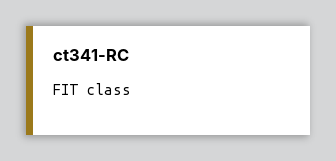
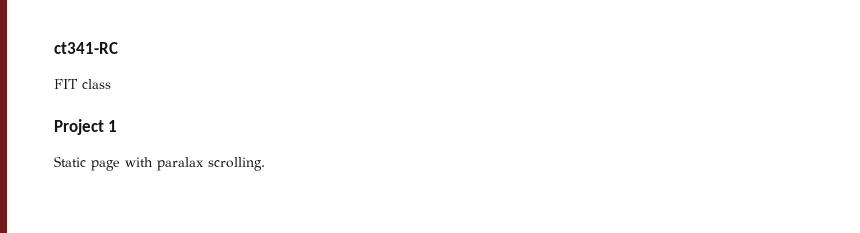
+ Project 1
+ Static page with paralax scrolling.

